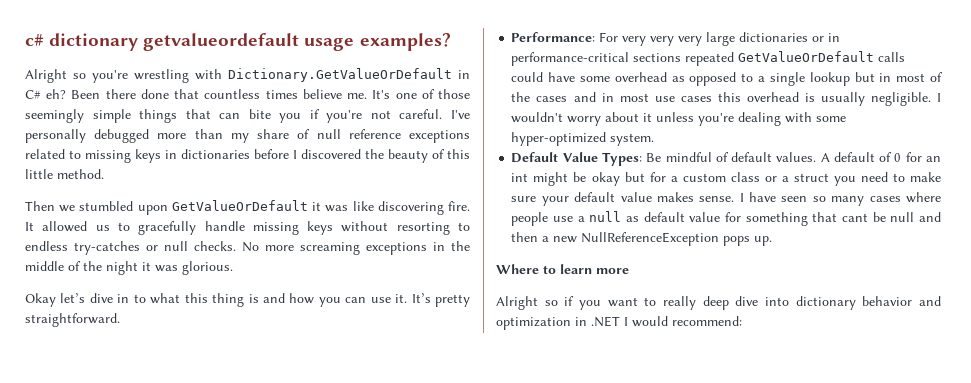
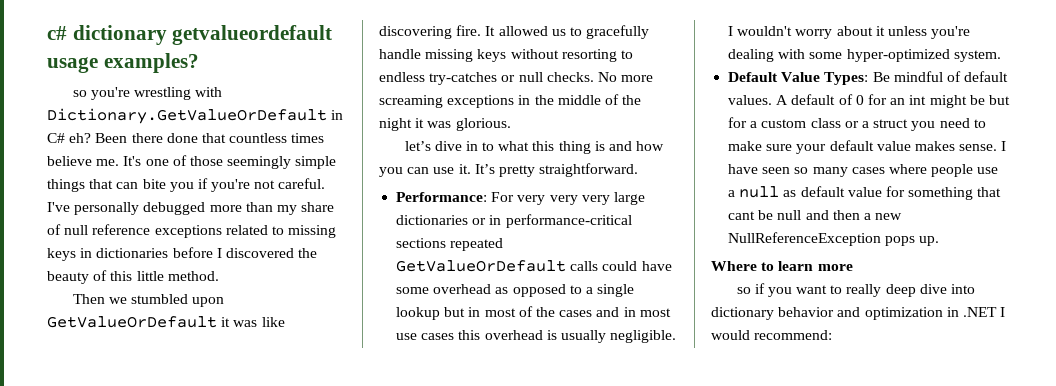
- Alright so you're wrestling with Dictionary.GetValueOrDefault in C# eh?
+ so you're wrestling with Dictionary.GetValueOrDefault in C# eh?
- Okay let’s dive in to what this thing is and how you can use it.
+ let’s dive in to what this thing is and how you can use it.
- A default of 0 for an int might be okay but for a custom class or a struct you need to make sure your default value makes sense.
+ A default of 0 for an int might be but for a custom class or a struct you need to make sure your default value makes sense.
- Alright so if you want to really deep dive into dictionary behavior and optimization in .NET I would recommend:
+ so if you want to really deep dive into dictionary behavior and optimization in .NET I would recommend:

